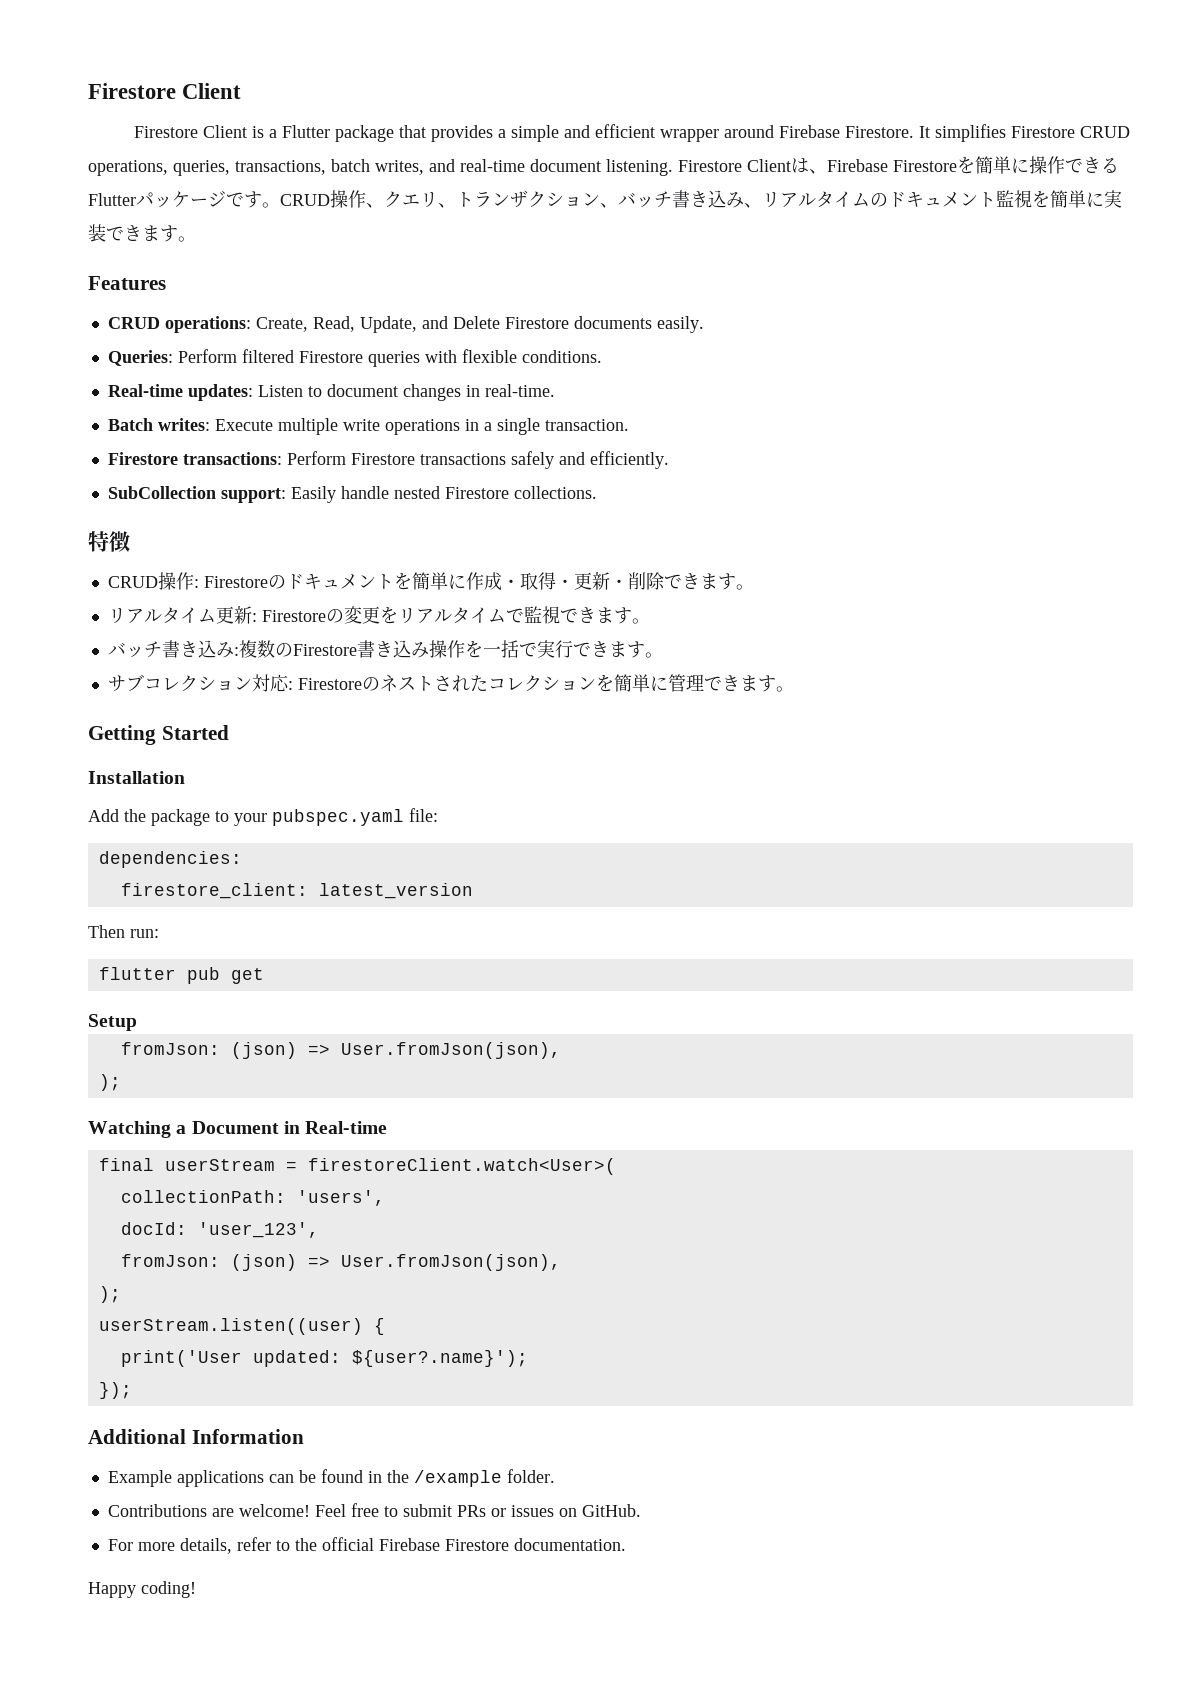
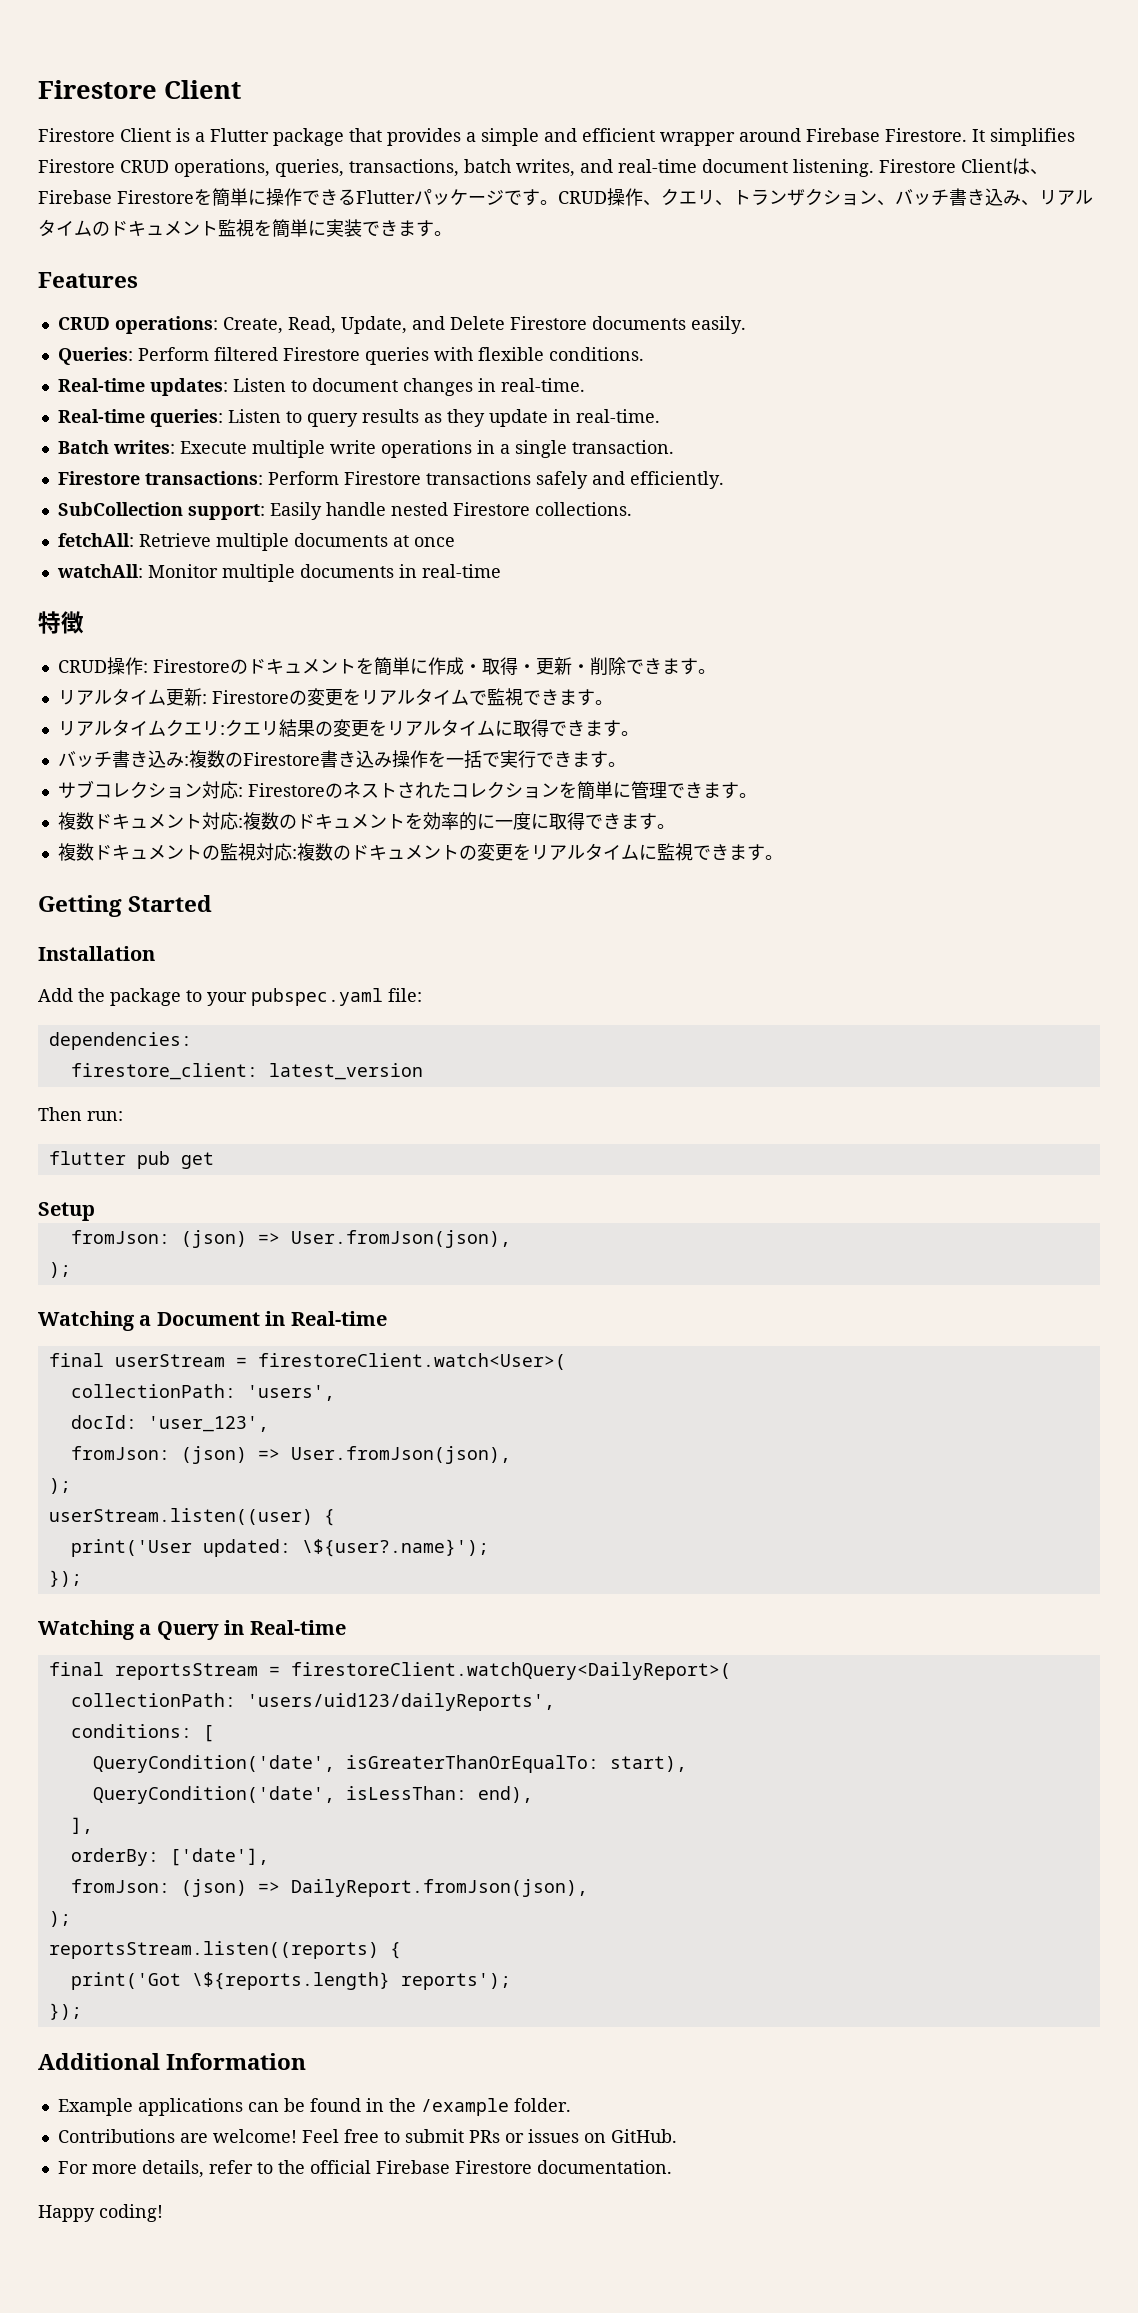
+ Real-time queries: Listen to query results as they update in real-time.
+ fetchAll: Retrieve multiple documents at once
+ watchAll: Monitor multiple documents in real-time
+ リアルタイムクエリ:クエリ結果の変更をリアルタイムに取得できます。
+ 複数ドキュメント対応:複数のドキュメントを効率的に一度に取得できます。
+ 複数ドキュメントの監視対応:複数のドキュメントの変更をリアルタイムに監視できます。
- print('User updated: ${user?.name}');
+ print('User updated: \${user?.name}');
+ });
+ Watching a Query in Real-time
+ final reportsStream = firestoreClient.watchQuery<DailyReport>(
+ collectionPath: 'users/uid123/dailyReports',
+ conditions: [
+ QueryCondition('date', isGreaterThanOrEqualTo: start),
+ QueryCondition('date', isLessThan: end),
+ ],
+ orderBy: ['date'],
+ fromJson: (json) => DailyReport.fromJson(json),
+ );
+ reportsStream.listen((reports) {
+ print('Got \${reports.length} reports');

